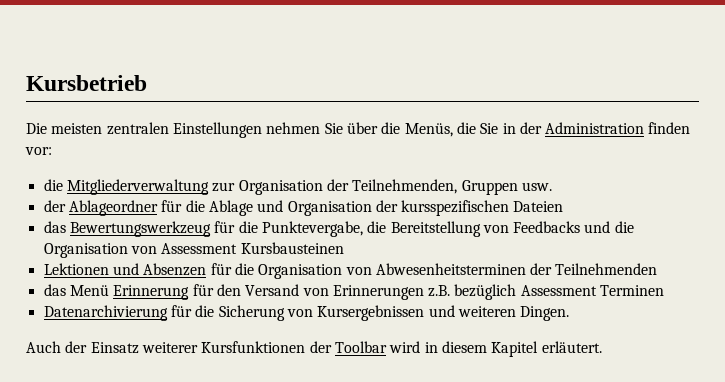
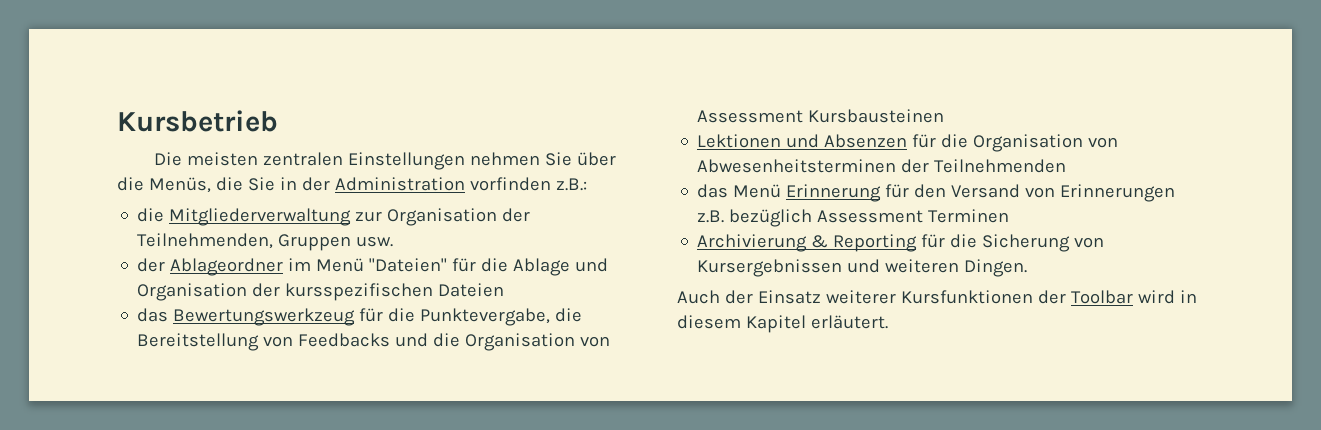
- Die meisten zentralen Einstellungen nehmen Sie über die Menüs, die Sie in der Administration finden vor:
+ Die meisten zentralen Einstellungen nehmen Sie über die Menüs, die Sie in der Administration vorfinden z.B.:
- der Ablageordner für die Ablage und Organisation der kursspezifischen Dateien
+ der Ablageordner im Menü "Dateien" für die Ablage und Organisation der kursspezifischen Dateien
- Datenarchivierung für die Sicherung von Kursergebnissen und weiteren Dingen.
+ Archivierung & Reporting für die Sicherung von Kursergebnissen und weiteren Dingen.

